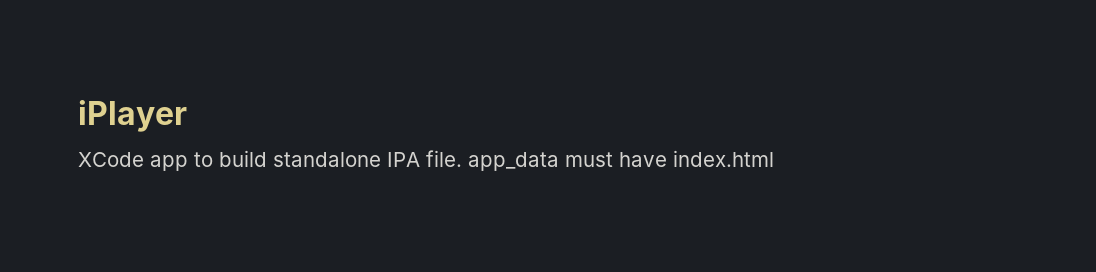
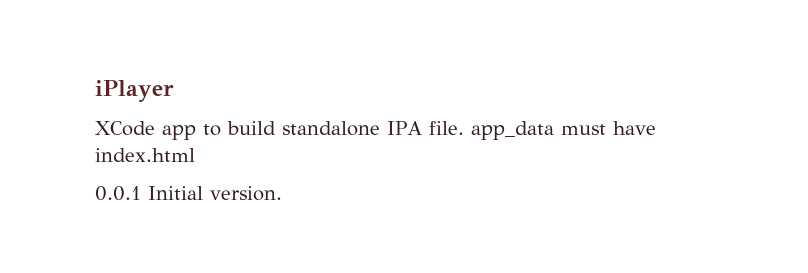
+ 0.0.1 Initial version.

